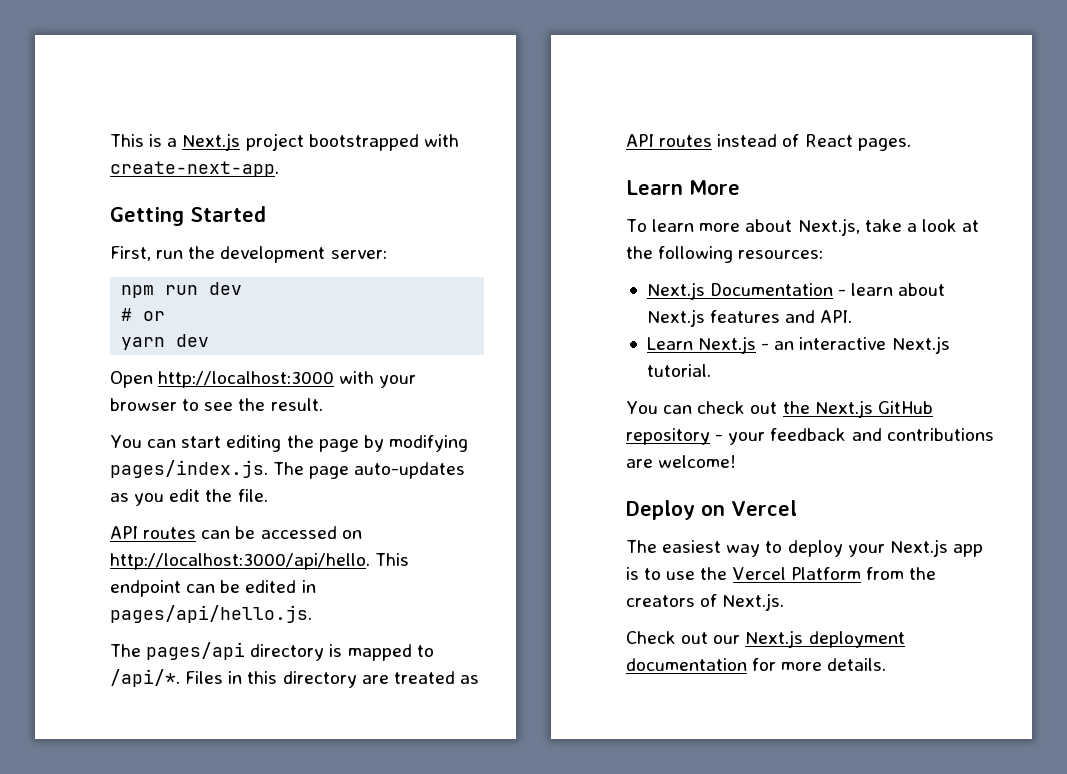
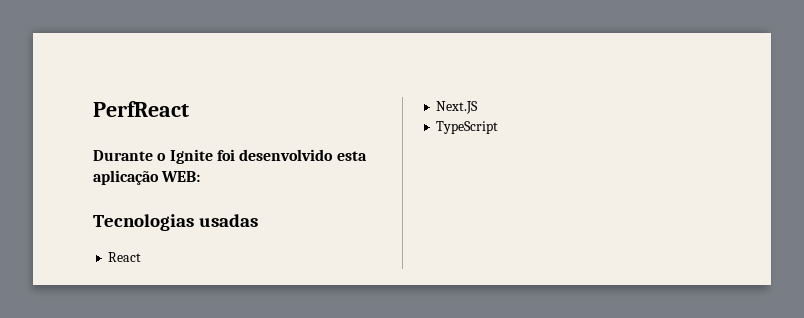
- This is a Next.js project bootstrapped with create-next-app.
- Getting Started
- First, run the development server:
- npm run dev
- # or
- yarn dev
- Open http://localhost:3000 with your browser to see the result.
- You can start editing the page by modifying pages/index.js. The page auto-updates as you edit the file.
- API routes can be accessed on http://localhost:3000/api/hello. This endpoint can be edited in pages/api/hello.js.
- The pages/api directory is mapped to /api/*. Files in this directory are treated as API routes instead of React pages.
- Learn More
- To learn more about Next.js, take a look at the following resources:
- Next.js Documentation - learn about Next.js features and API.
- Learn Next.js - an interactive Next.js tutorial.
- You can check out the Next.js GitHub repository - your feedback and contributions are welcome!
- Deploy on Vercel
- The easiest way to deploy your Next.js app is to use the Vercel Platform from the creators of Next.js.
- Check out our Next.js deployment documentation for more details.
+ PerfReact
+ Durante o Ignite foi desenvolvido esta aplicação WEB:
+ Tecnologias usadas
+ React
+ Next.JS
+ TypeScript

